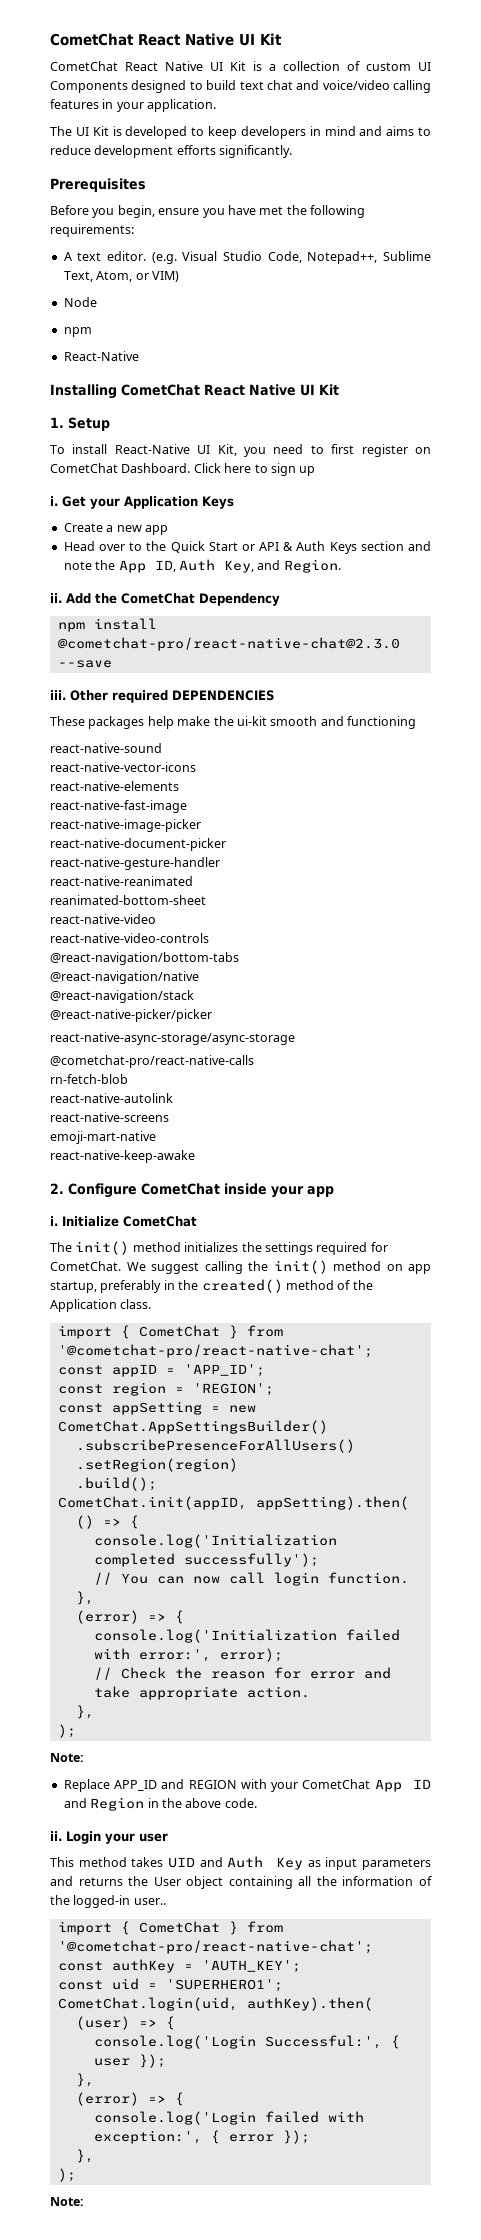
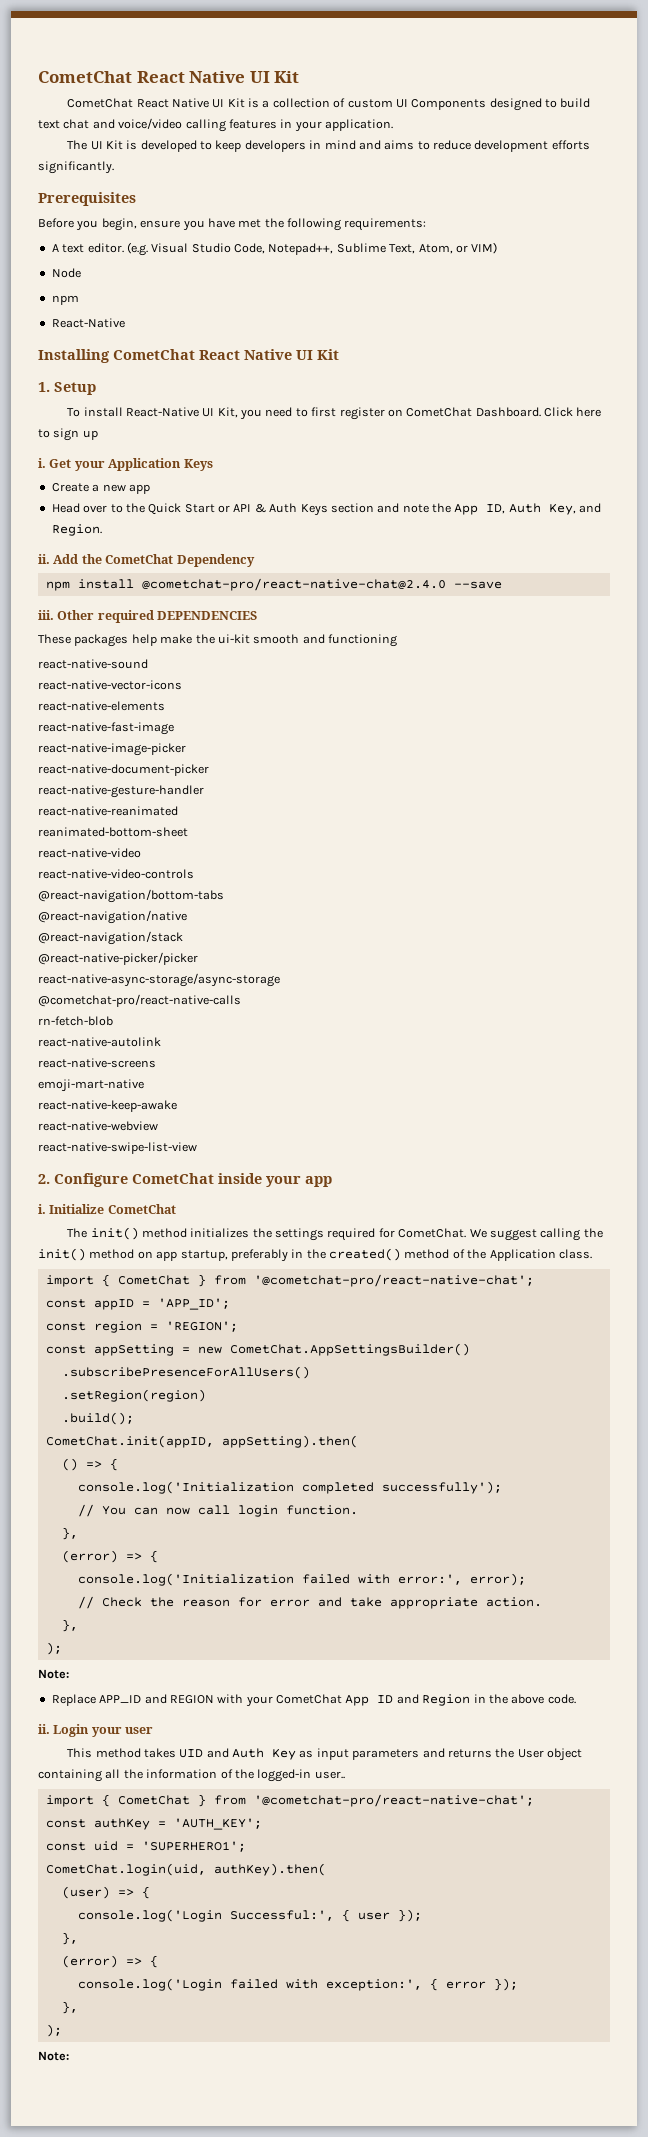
- npm install @cometchat-pro/react-native-chat@2.3.0 --save
+ npm install @cometchat-pro/react-native-chat@2.4.0 --save
+ react-native-webview
+ react-native-swipe-list-view

